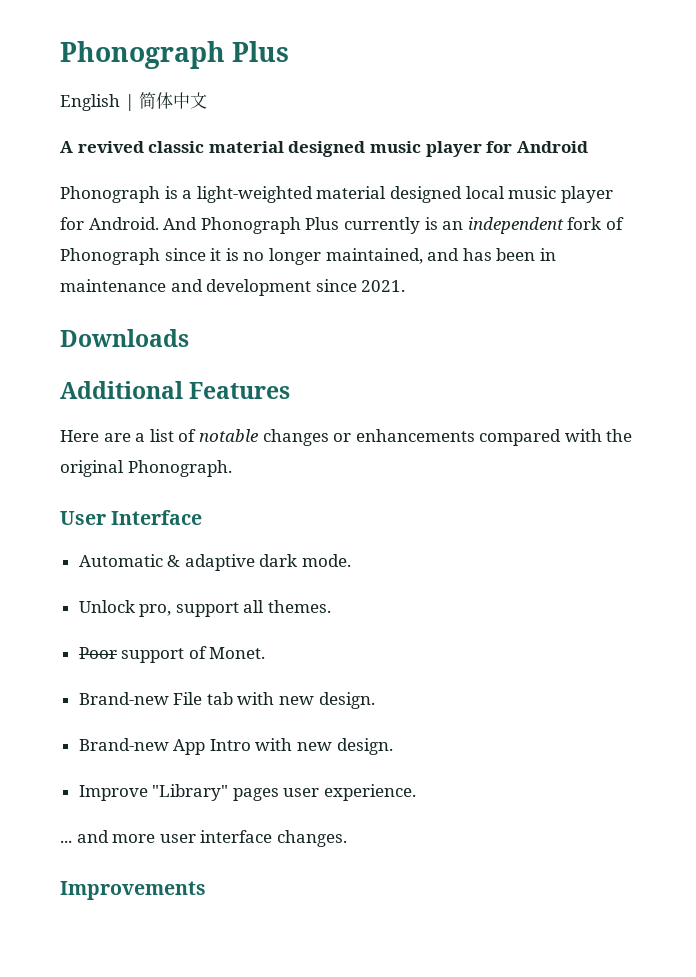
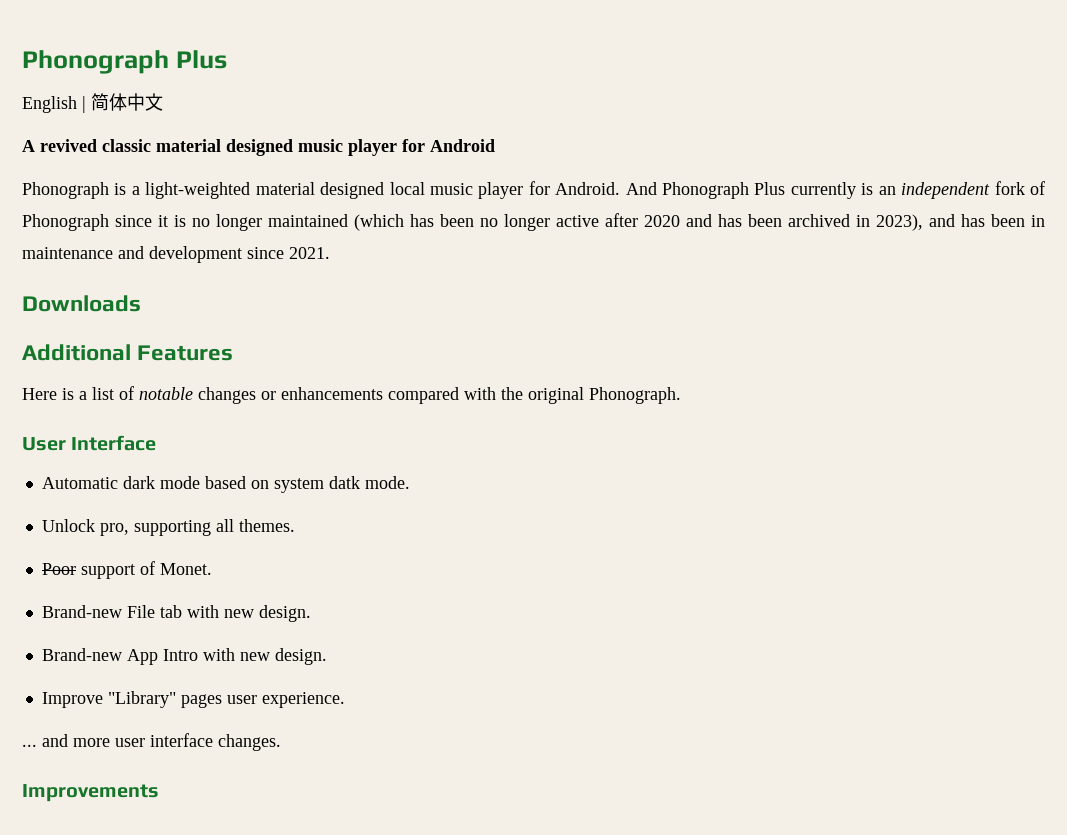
- And Phonograph Plus currently is an independent fork of Phonograph since it is no longer maintained, and has been in maintenance and development since 2021.
+ And Phonograph Plus currently is an independent fork of Phonograph since it is no longer maintained (which has been no longer active after 2020 and has been archived in 2023), and has been in maintenance and development since 2021.
- Here are a list of notable changes or enhancements compared with the original Phonograph.
+ Here is a list of notable changes or enhancements compared with the original Phonograph.
- Automatic & adaptive dark mode.
+ Automatic dark mode based on system datk mode.
- Unlock pro, support all themes.
+ Unlock pro, supporting all themes.

